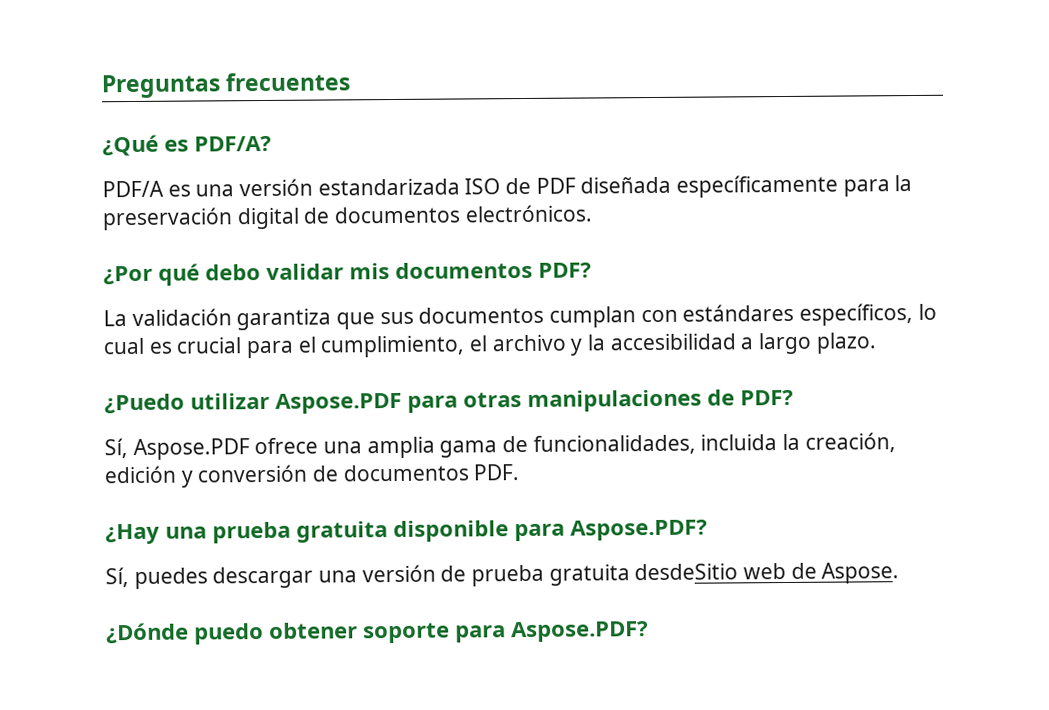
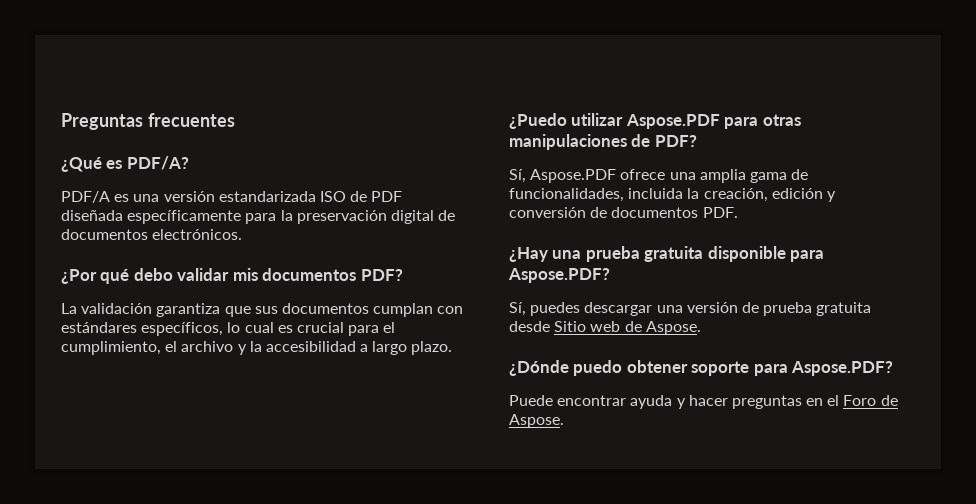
- Sí, puedes descargar una versión de prueba gratuita desdeSitio web de Aspose.
+ Sí, puedes descargar una versión de prueba gratuita desde Sitio web de Aspose.
+ Puede encontrar ayuda y hacer preguntas en el Foro de Aspose.

